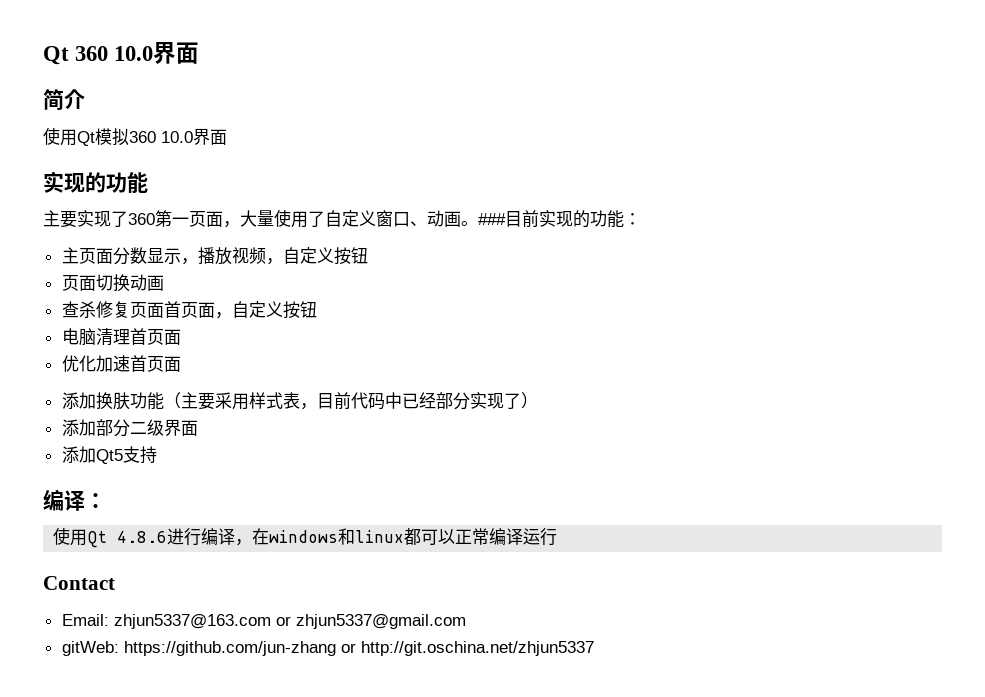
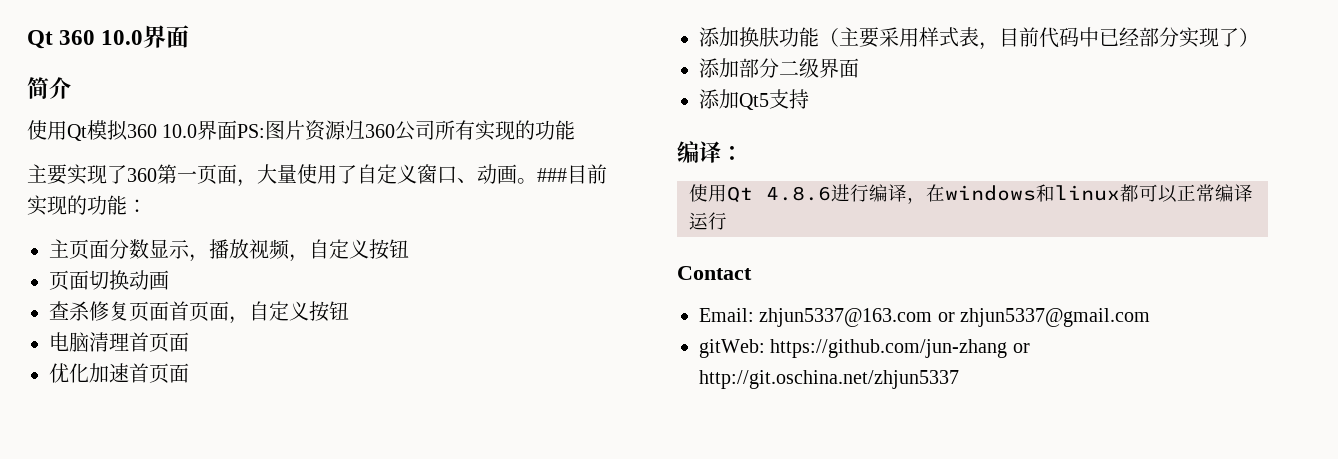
- 使用Qt模拟360 10.0界面
- 实现的功能
+ 使用Qt模拟360 10.0界面PS:图片资源归360公司所有实现的功能

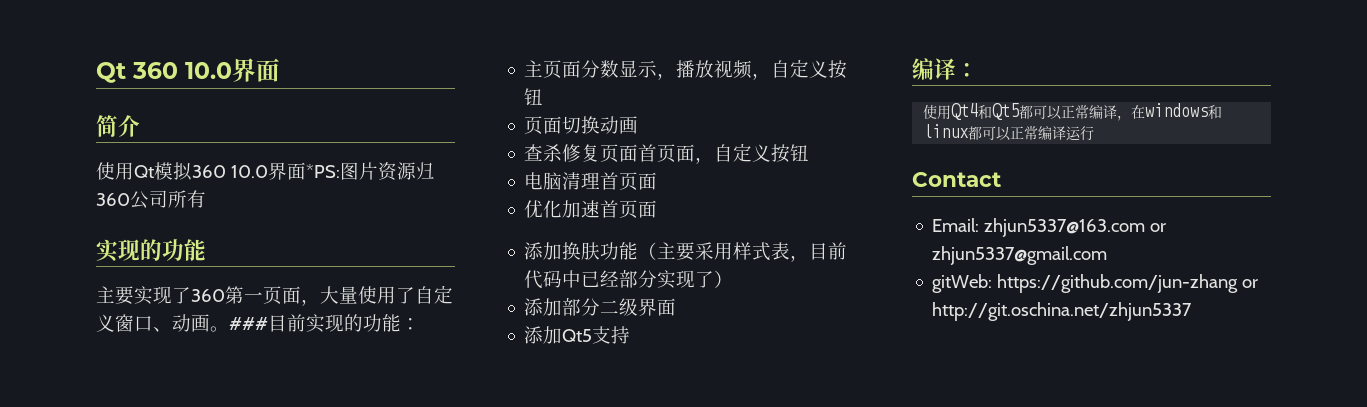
- 使用Qt模拟360 10.0界面PS:图片资源归360公司所有实现的功能
+ 使用Qt模拟360 10.0界面*PS:图片资源归360公司所有
+ 实现的功能
- 使用Qt 4.8.6进行编译，在windows和linux都可以正常编译运行
+ 使用Qt4和Qt5都可以正常编译，在windows和linux都可以正常编译运行

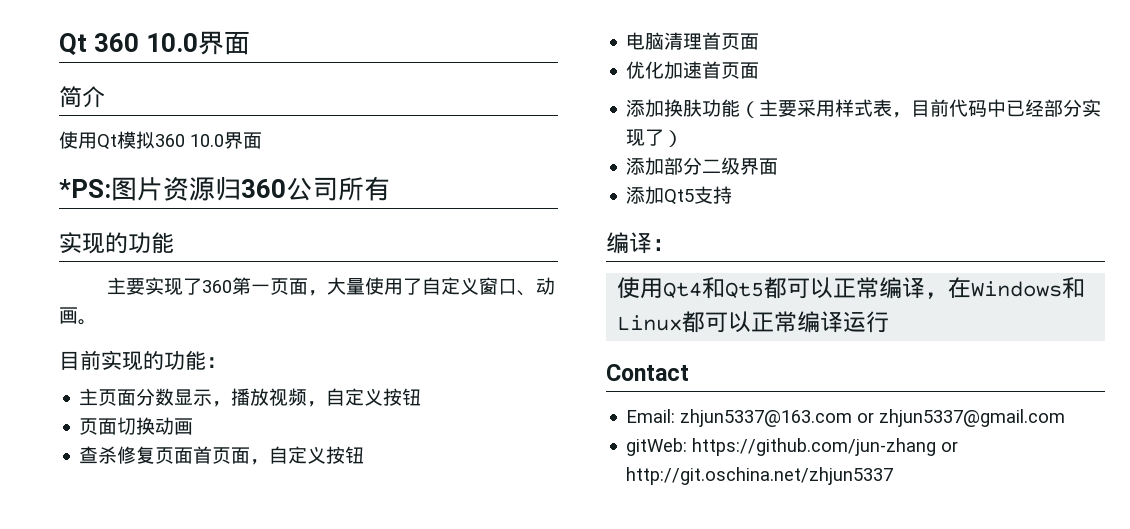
- 使用Qt模拟360 10.0界面*PS:图片资源归360公司所有
+ 使用Qt模拟360 10.0界面
+ *PS:图片资源归360公司所有
- 主要实现了360第一页面，大量使用了自定义窗口、动画。###目前实现的功能：
+ 主要实现了360第一页面，大量使用了自定义窗口、动画。
+ 目前实现的功能：
- 使用Qt4和Qt5都可以正常编译，在windows和linux都可以正常编译运行
+ 使用Qt4和Qt5都可以正常编译，在Windows和Linux都可以正常编译运行

